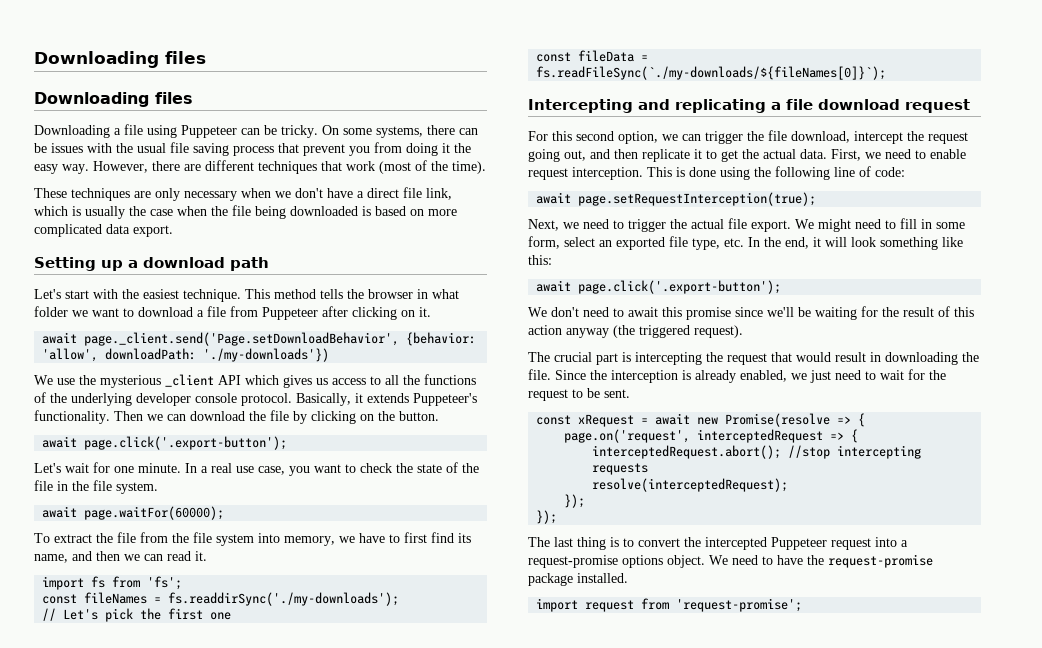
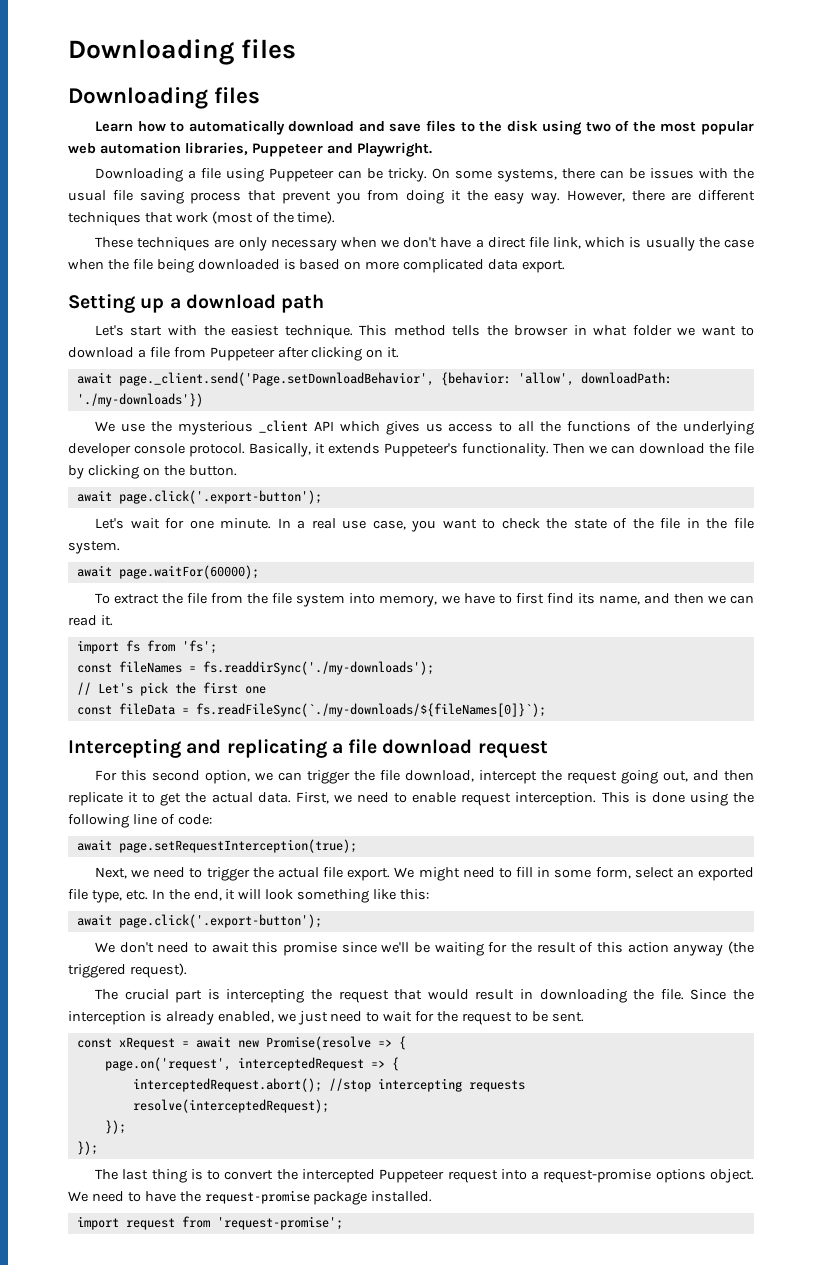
+ Learn how to automatically download and save files to the disk using two of the most popular web automation libraries, Puppeteer and Playwright.

